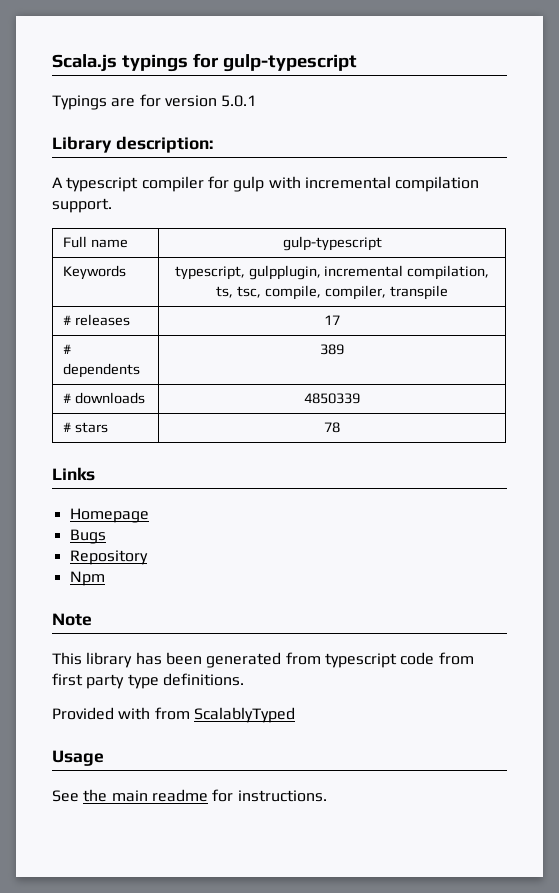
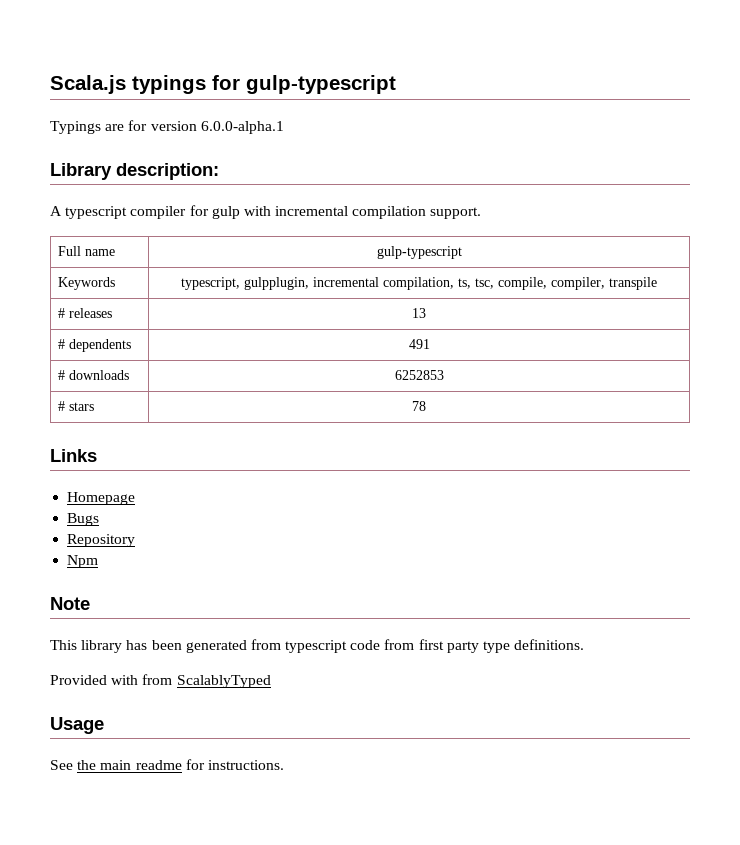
- Typings are for version 5.0.1
+ Typings are for version 6.0.0-alpha.1
- # releases | 17
+ # releases | 13
- # dependents | 389
+ # dependents | 491
- # downloads | 4850339
+ # downloads | 6252853

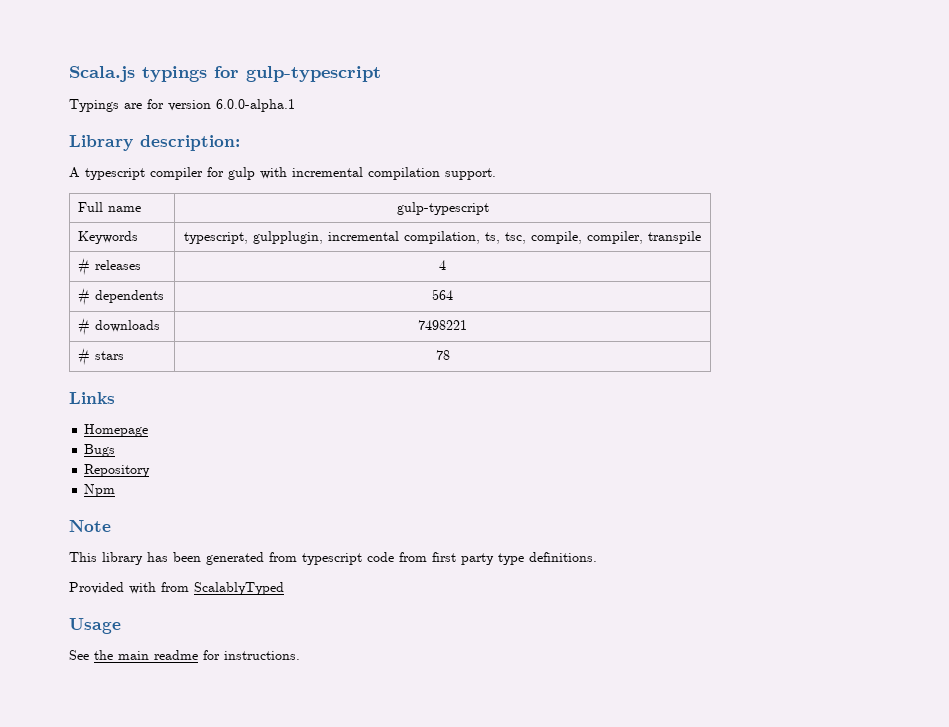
- # releases | 13
+ # releases | 4
- # dependents | 491
+ # dependents | 564
- # downloads | 6252853
+ # downloads | 7498221

